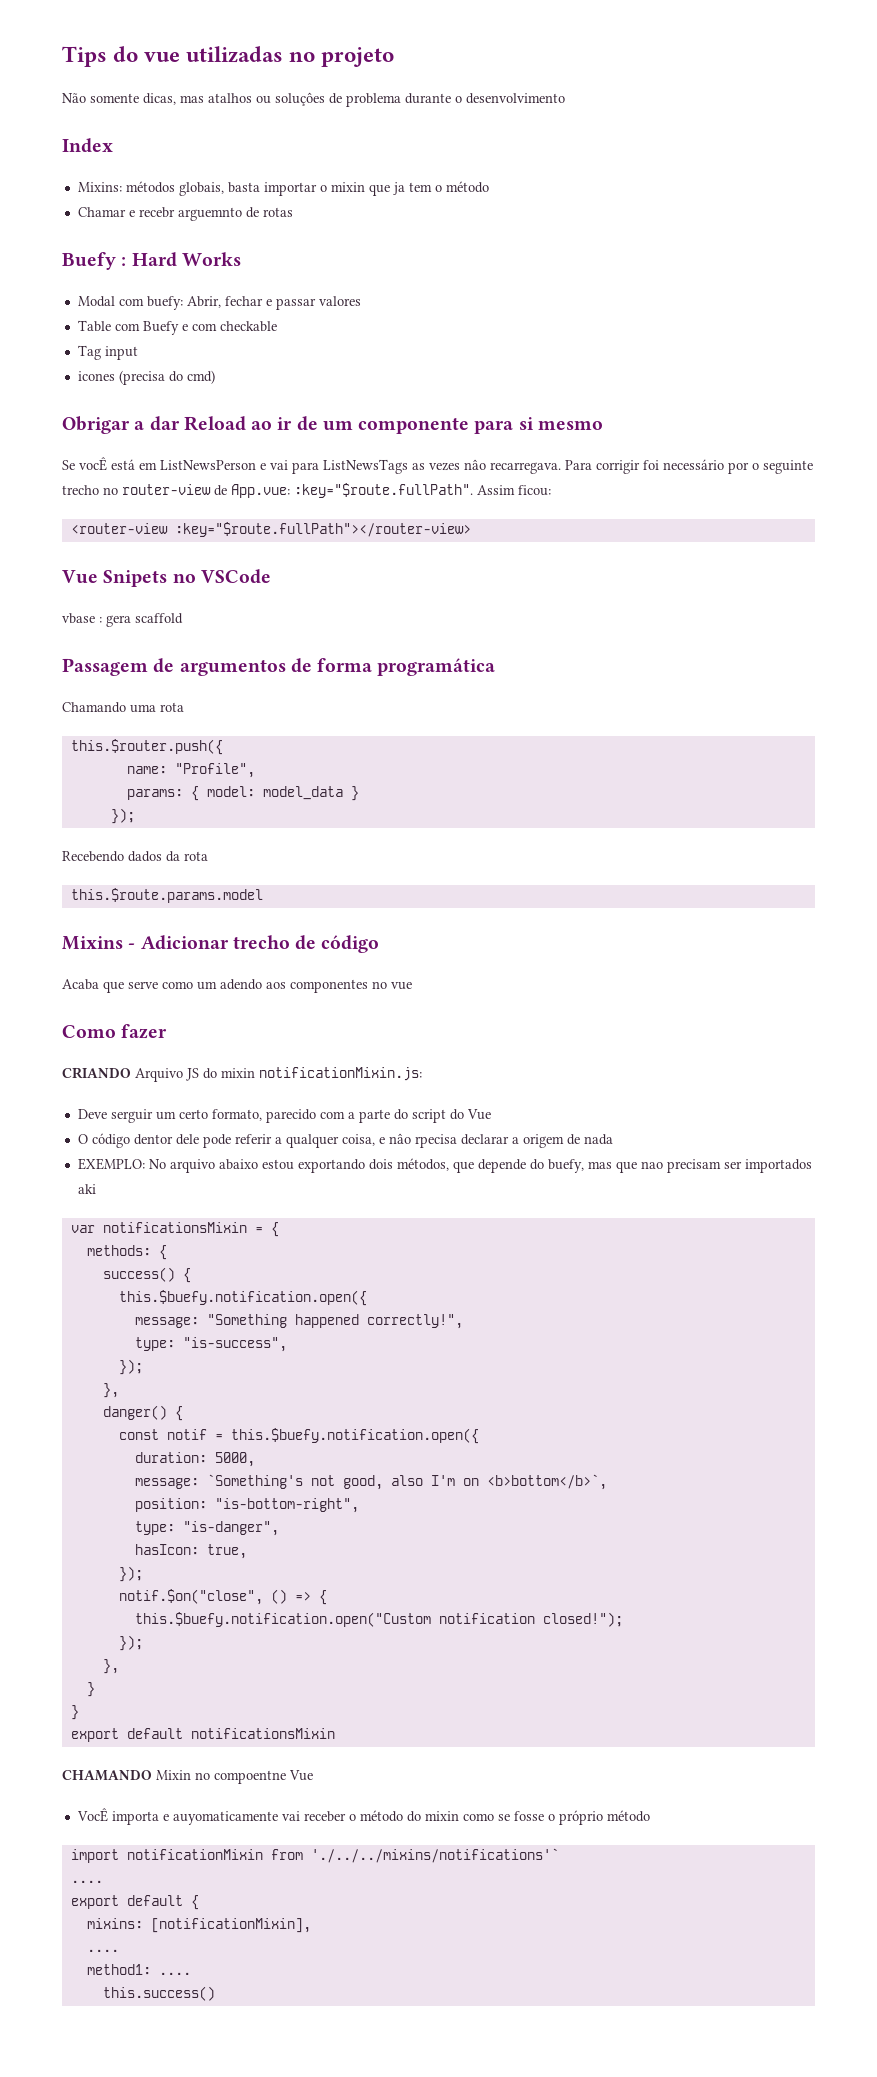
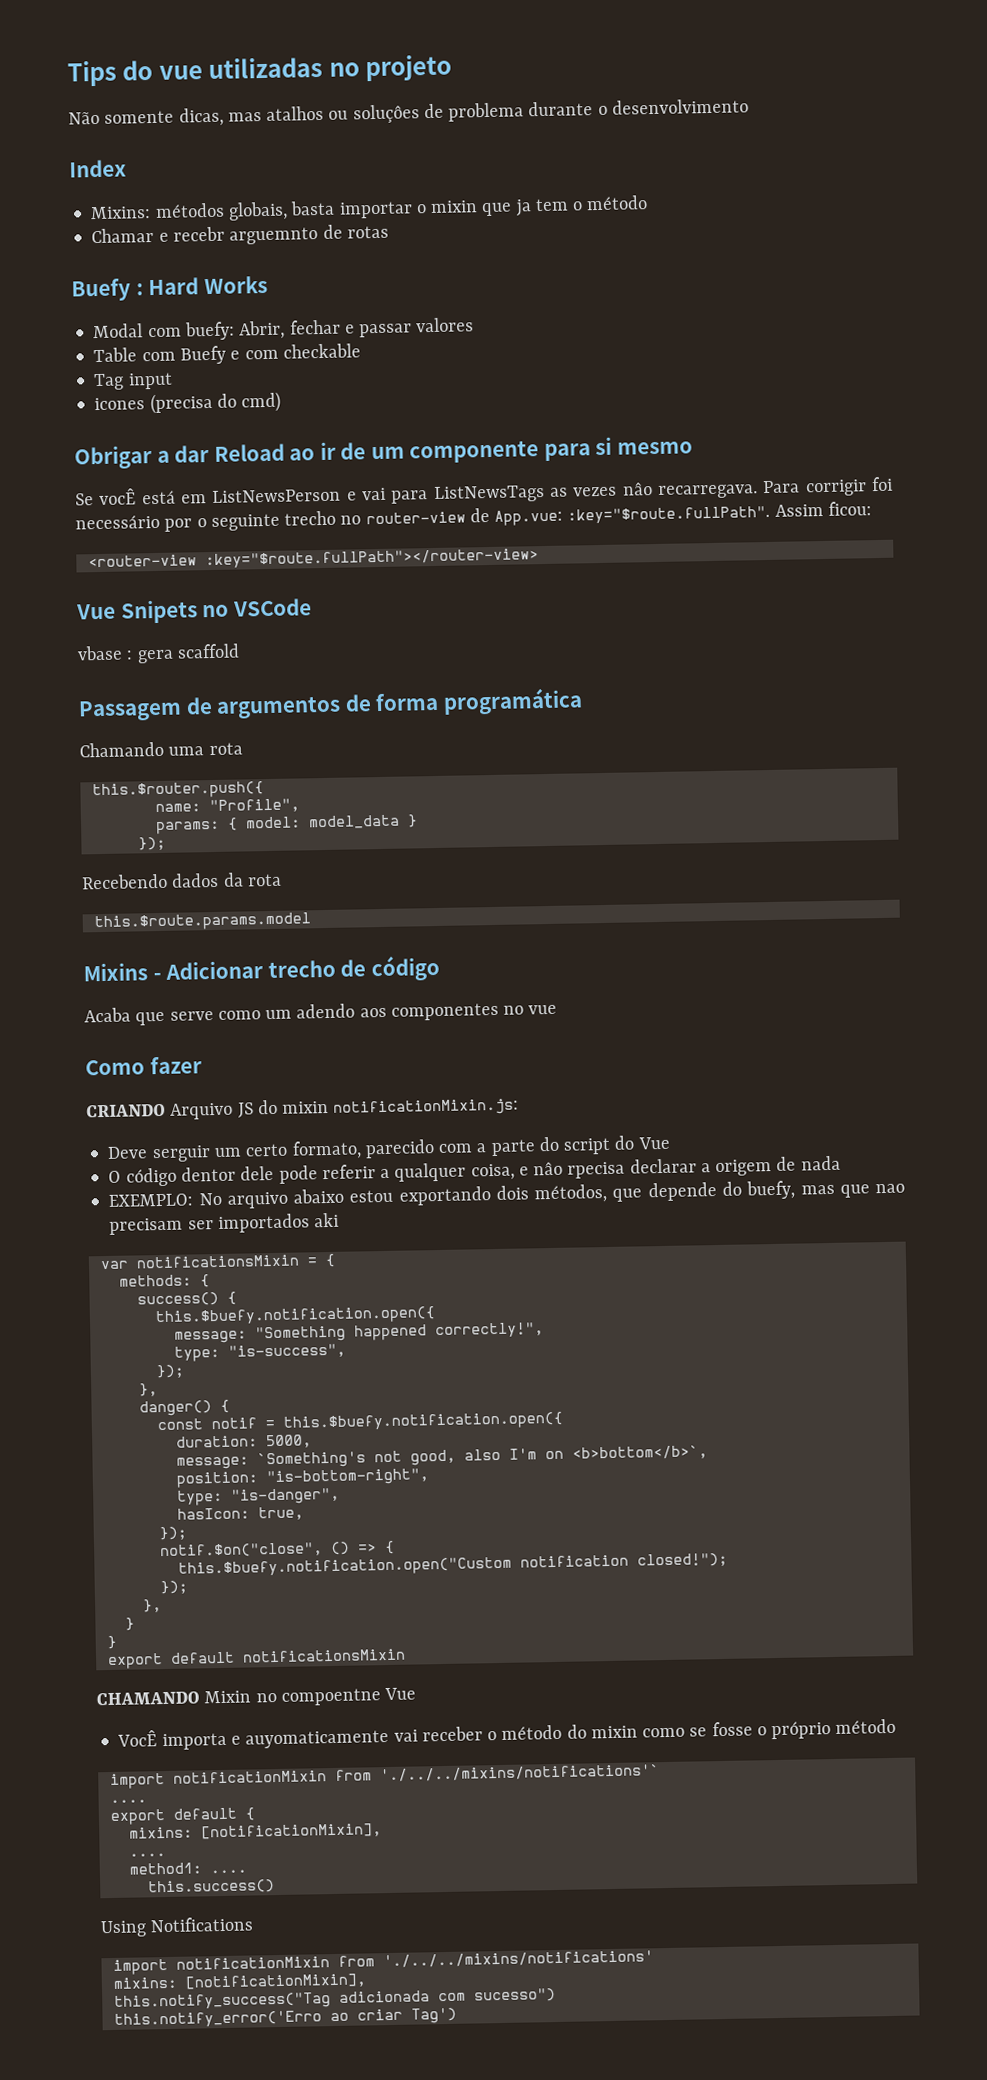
+ Using Notifications
+ import notificationMixin from './../../mixins/notifications'
+ mixins: [notificationMixin],
+ this.notify_success("Tag adicionada com sucesso")
+ this.notify_error('Erro ao criar Tag')

